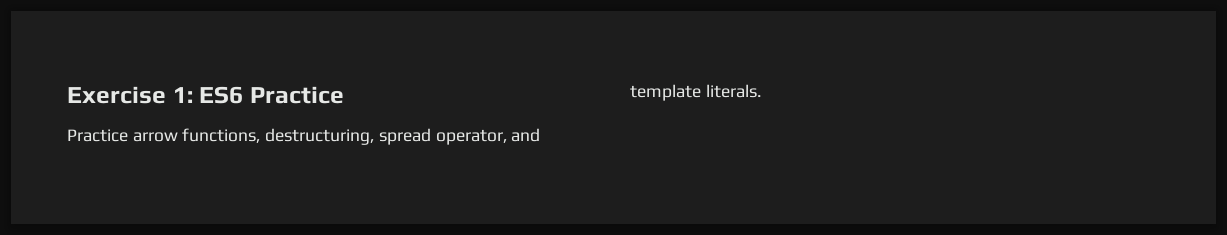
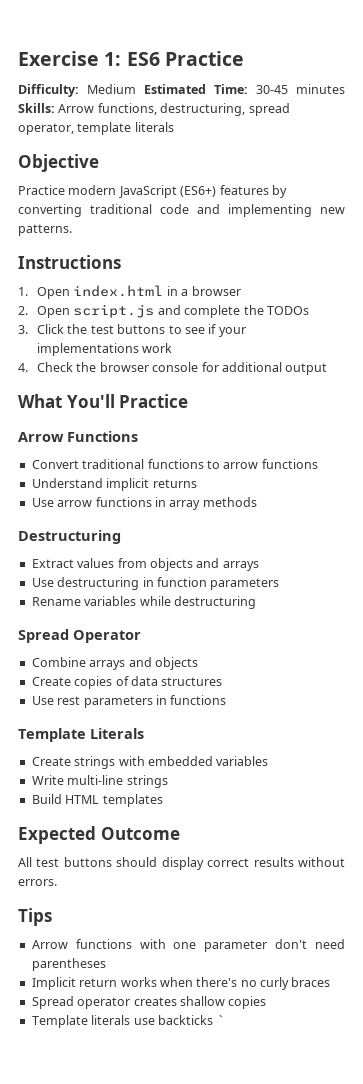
- Practice arrow functions, destructuring, spread operator, and template literals.
+ Difficulty: Medium Estimated Time: 30-45 minutes Skills: Arrow functions, destructuring, spread operator, template literals
+ Objective
+ Practice modern JavaScript (ES6+) features by converting traditional code and implementing new patterns.
+ Instructions
+ 1. Open index.html in a browser
+ 2. Open script.js and complete the TODOs
+ 3. Click the test buttons to see if your implementations work
+ 4. Check the browser console for additional output
+ What You'll Practice
+ Arrow Functions
+ Convert traditional functions to arrow functions
+ Understand implicit returns
+ Use arrow functions in array methods
+ Destructuring
+ Extract values from objects and arrays
+ Use destructuring in function parameters
+ Rename variables while destructuring
+ Spread Operator
+ Combine arrays and objects
+ Create copies of data structures
+ Use rest parameters in functions
+ Template Literals
+ Create strings with embedded variables
+ Write multi-line strings
+ Build HTML templates
+ Expected Outcome
+ All test buttons should display correct results without errors.
+ Tips
+ Arrow functions with one parameter don't need parentheses
+ Implicit return works when there's no curly braces
+ Spread operator creates shallow copies
+ Template literals use backticks `

